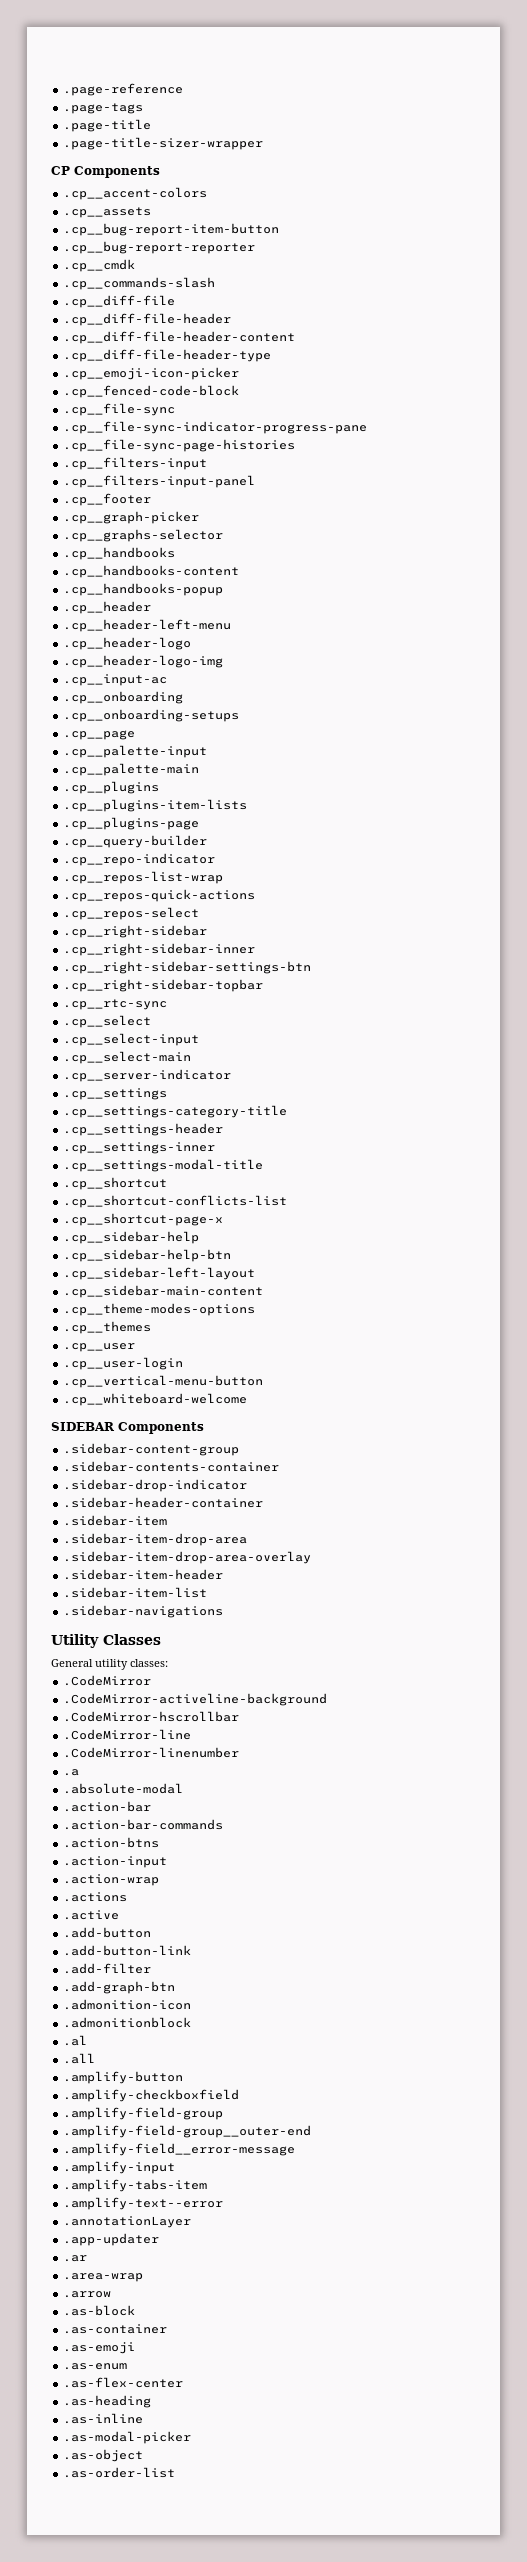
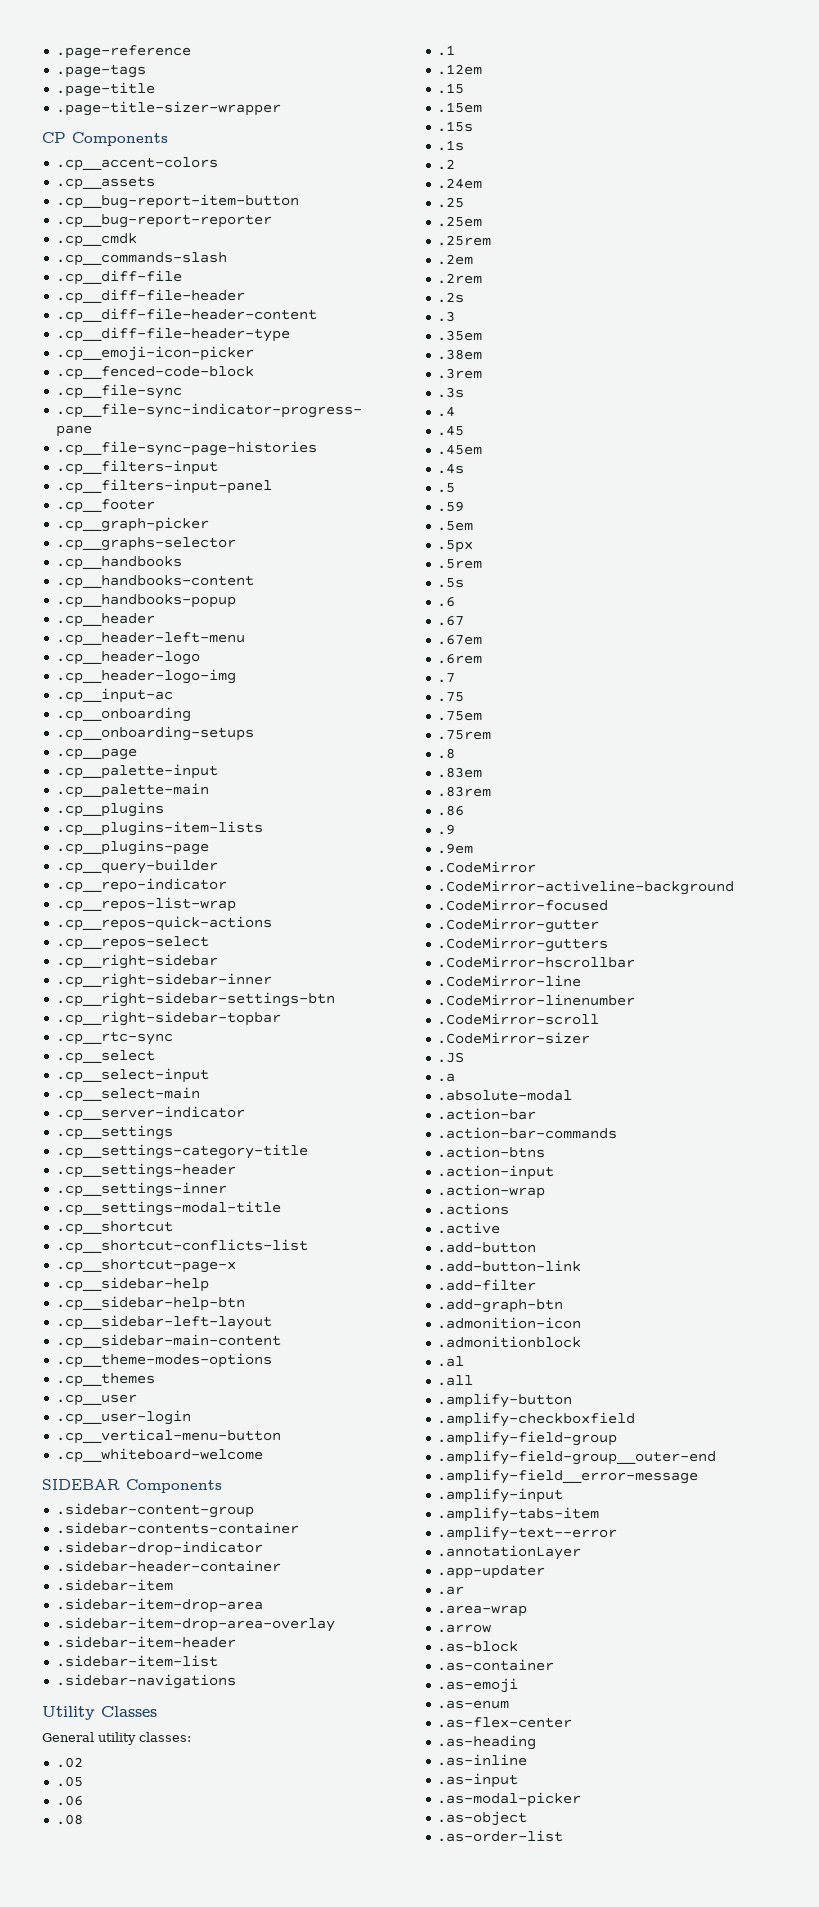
+ .02
+ .05
+ .06
+ .08
+ .1
+ .12em
+ .15
+ .15em
+ .15s
+ .1s
+ .2
+ .24em
+ .25
+ .25em
+ .25rem
+ .2em
+ .2rem
+ .2s
+ .3
+ .35em
+ .38em
+ .3rem
+ .3s
+ .4
+ .45
+ .45em
+ .4s
+ .5
+ .59
+ .5em
+ .5px
+ .5rem
+ .5s
+ .6
+ .67
+ .67em
+ .6rem
+ .7
+ .75
+ .75em
+ .75rem
+ .8
+ .83em
+ .83rem
+ .86
+ .9
+ .9em
+ .CodeMirror-focused
+ .CodeMirror-gutter
+ .CodeMirror-gutters
+ .CodeMirror-scroll
+ .CodeMirror-sizer
+ .JS
+ .as-input

